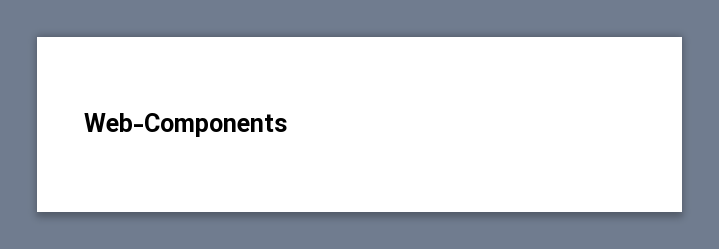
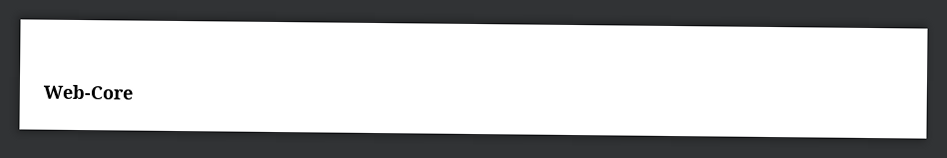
- Web-Components
+ Web-Core

